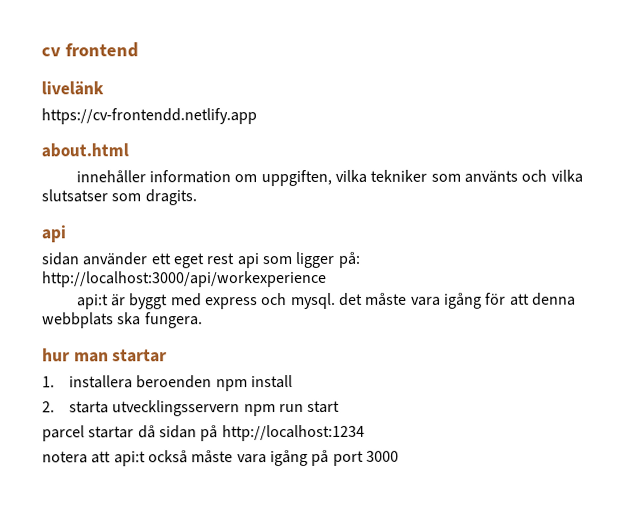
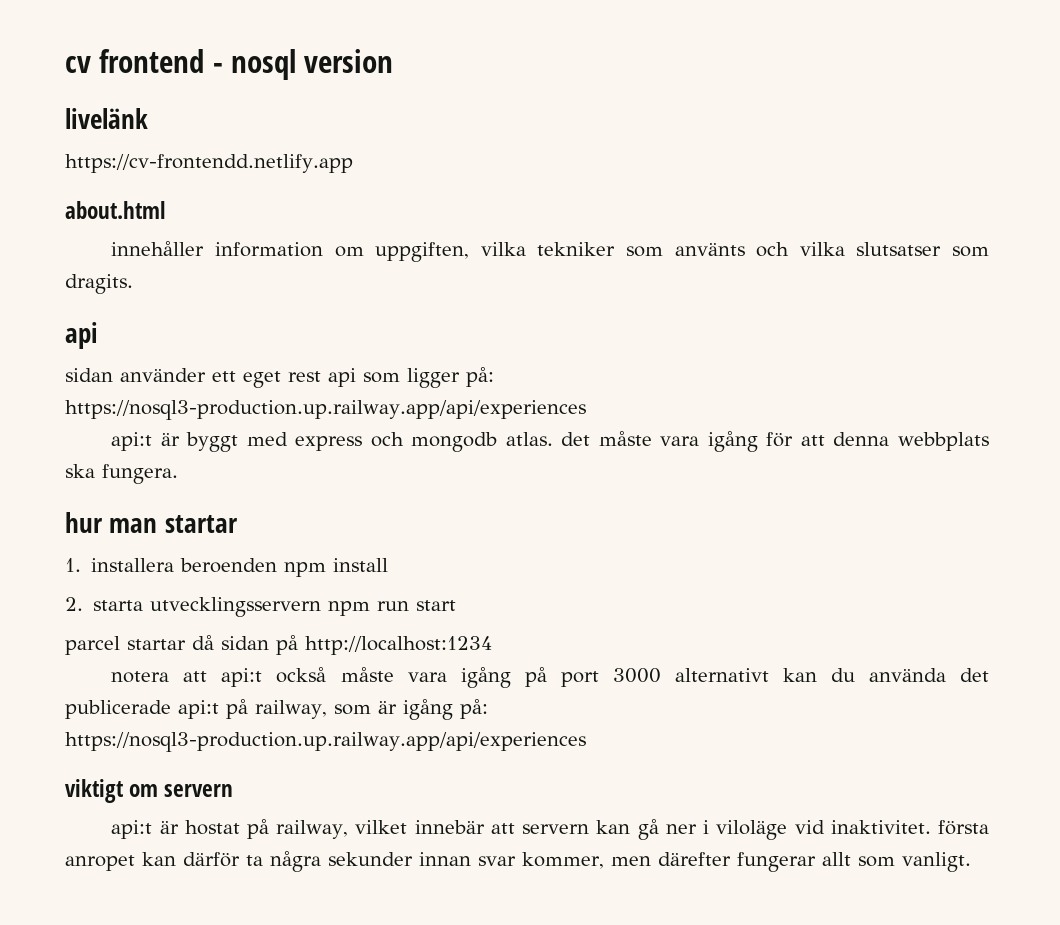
- cv frontend
+ cv frontend - nosql version
- sidan använder ett eget rest api som ligger på: http://localhost:3000/api/workexperience
+ sidan använder ett eget rest api som ligger på: https://nosql3-production.up.railway.app/api/experiences
- api:t är byggt med express och mysql. det måste vara igång för att denna webbplats ska fungera.
+ api:t är byggt med express och mongodb atlas. det måste vara igång för att denna webbplats ska fungera.
- notera att api:t också måste vara igång på port 3000
+ notera att api:t också måste vara igång på port 3000 alternativt kan du använda det publicerade api:t på railway, som är igång på: https://nosql3-production.up.railway.app/api/experiences
+ viktigt om servern
+ api:t är hostat på railway, vilket innebär att servern kan gå ner i viloläge vid inaktivitet. första anropet kan därför ta några sekunder innan svar kommer, men därefter fungerar allt som vanligt.

